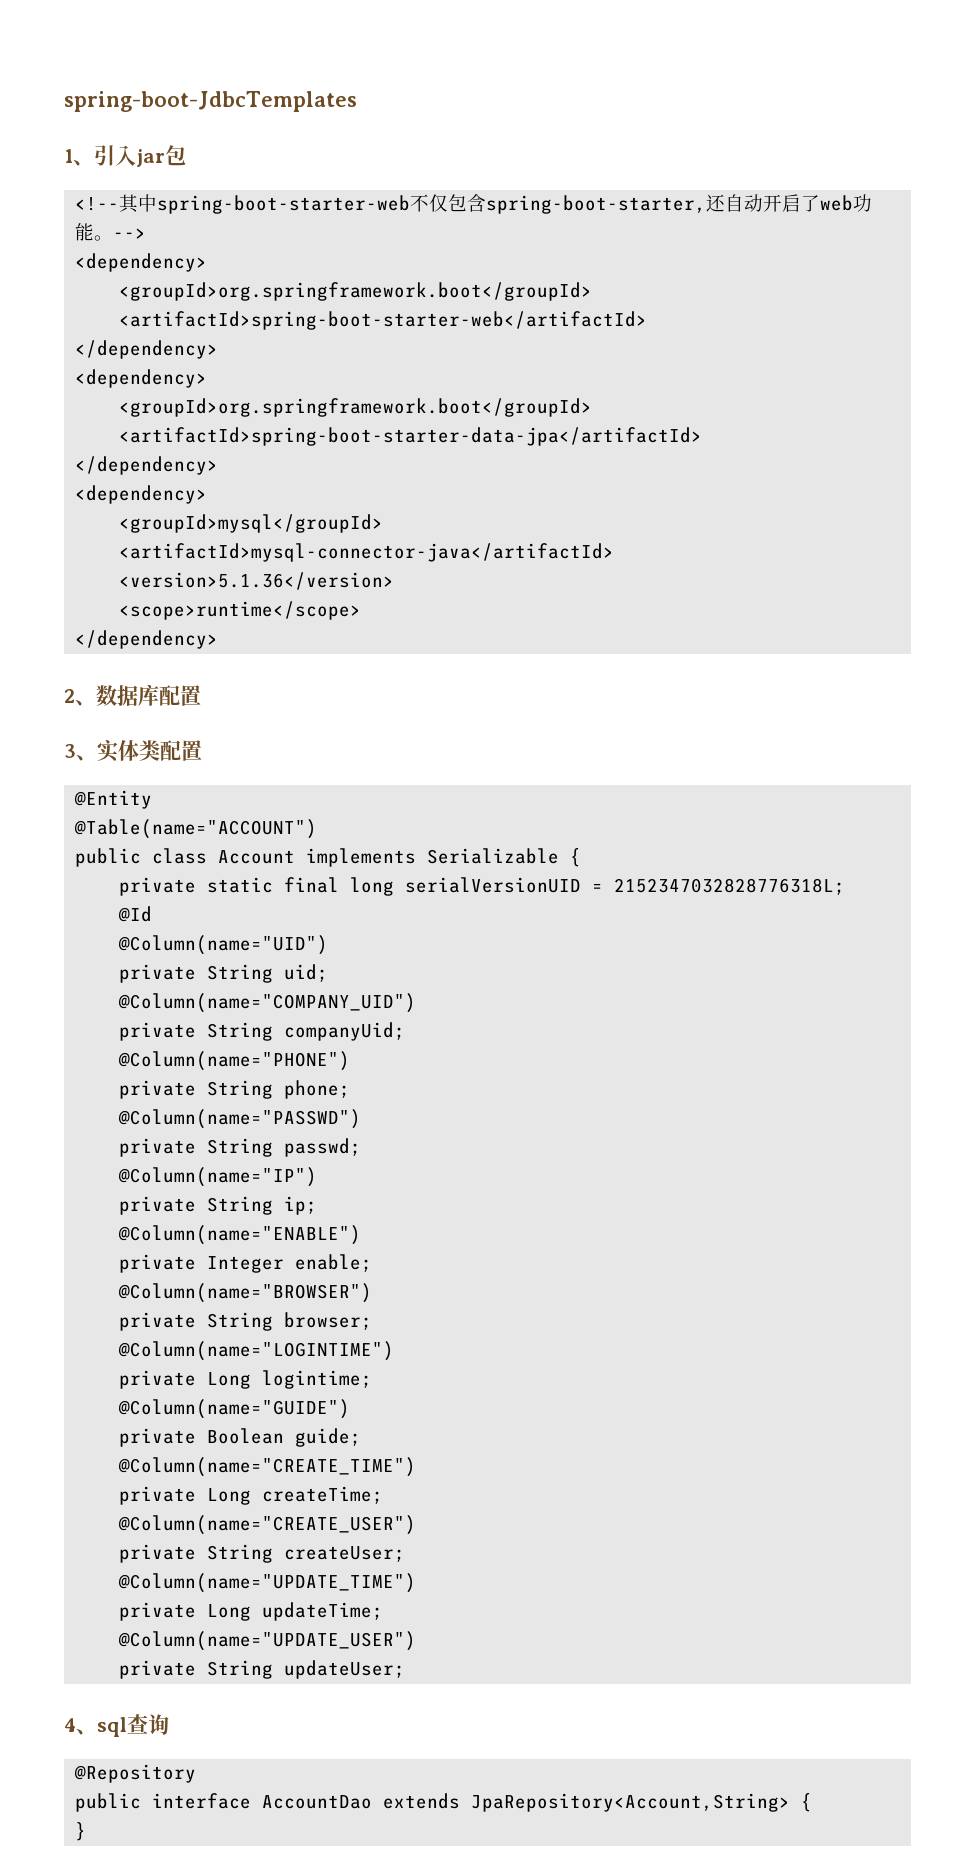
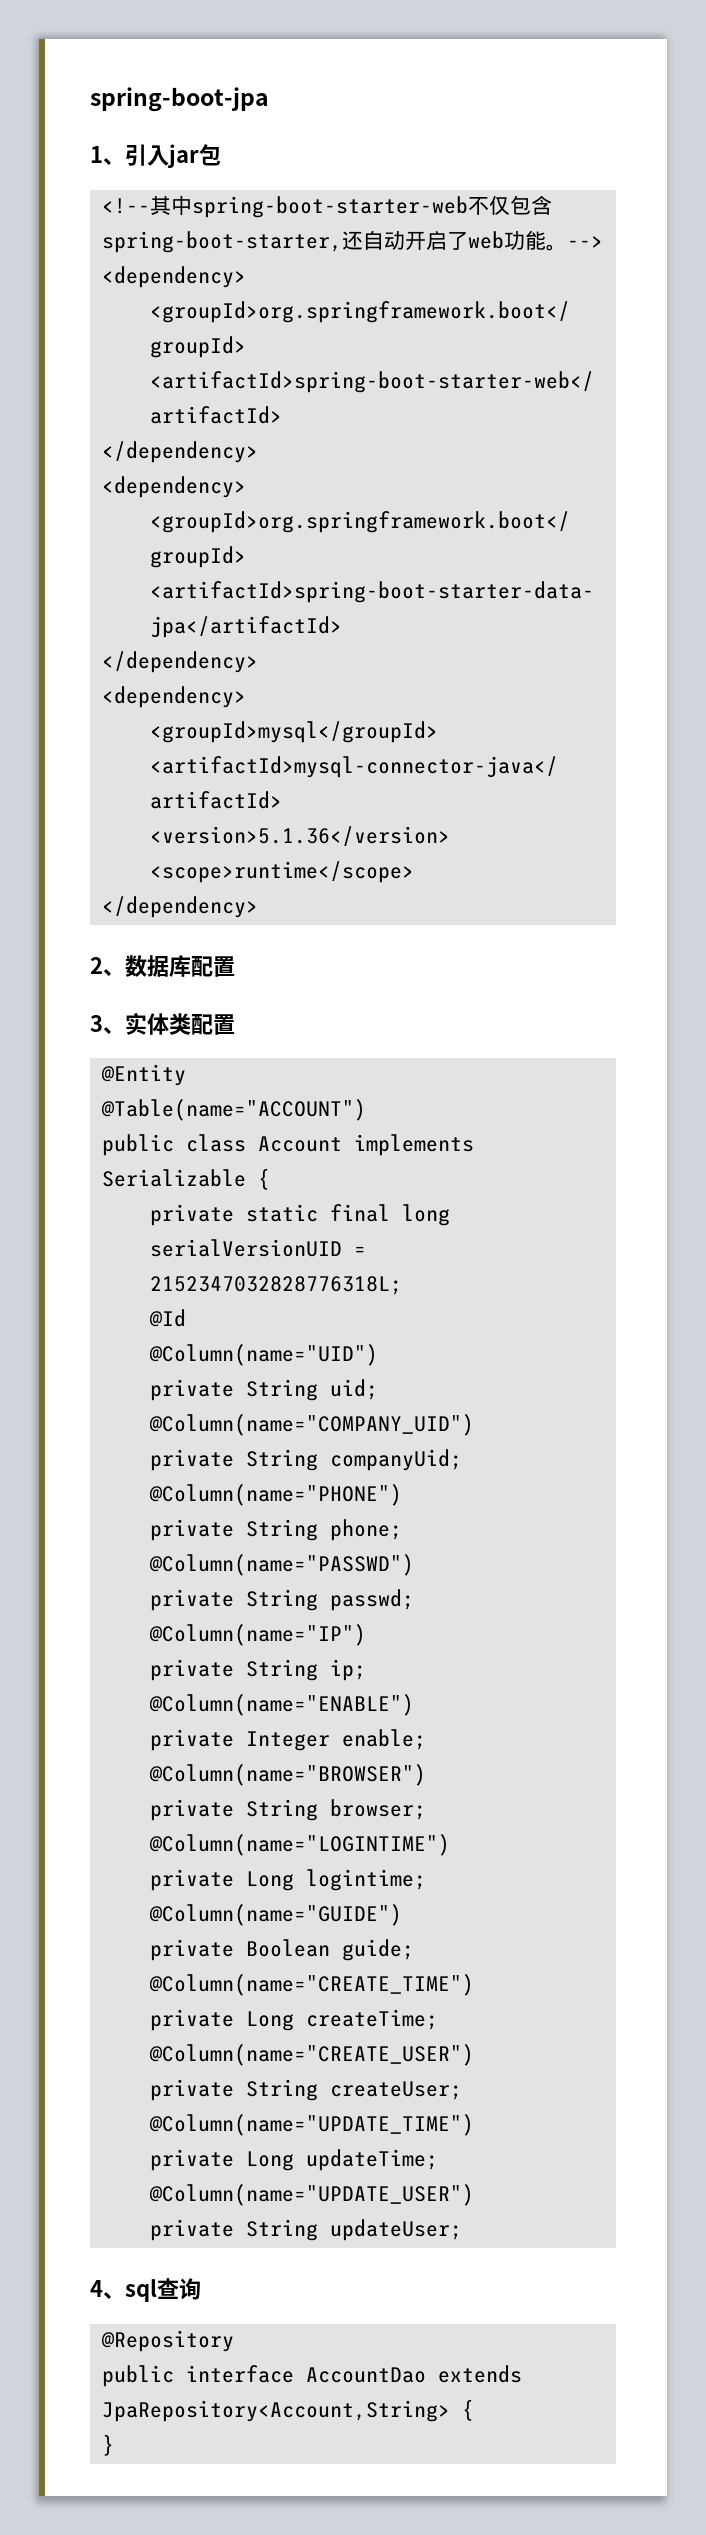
- spring-boot-JdbcTemplates
+ spring-boot-jpa

